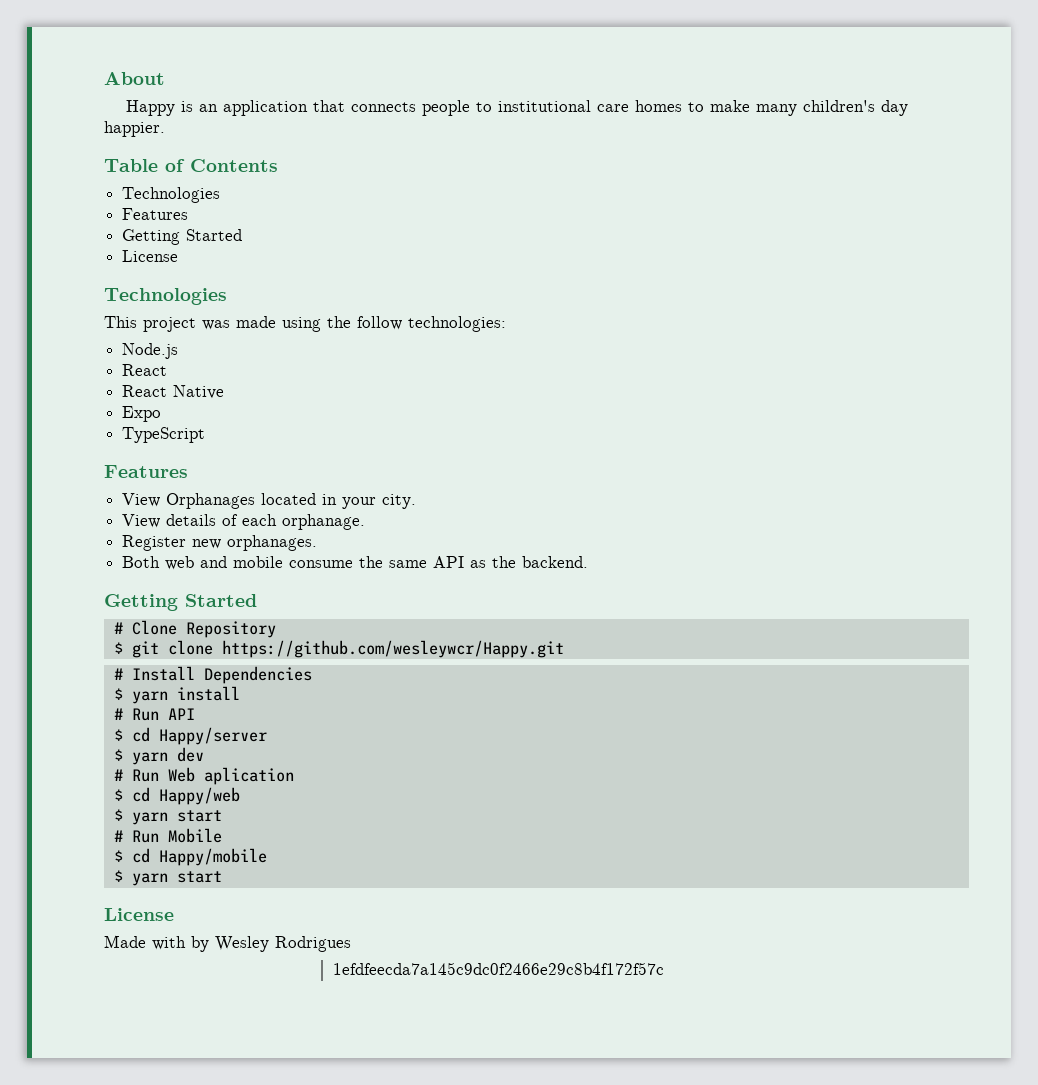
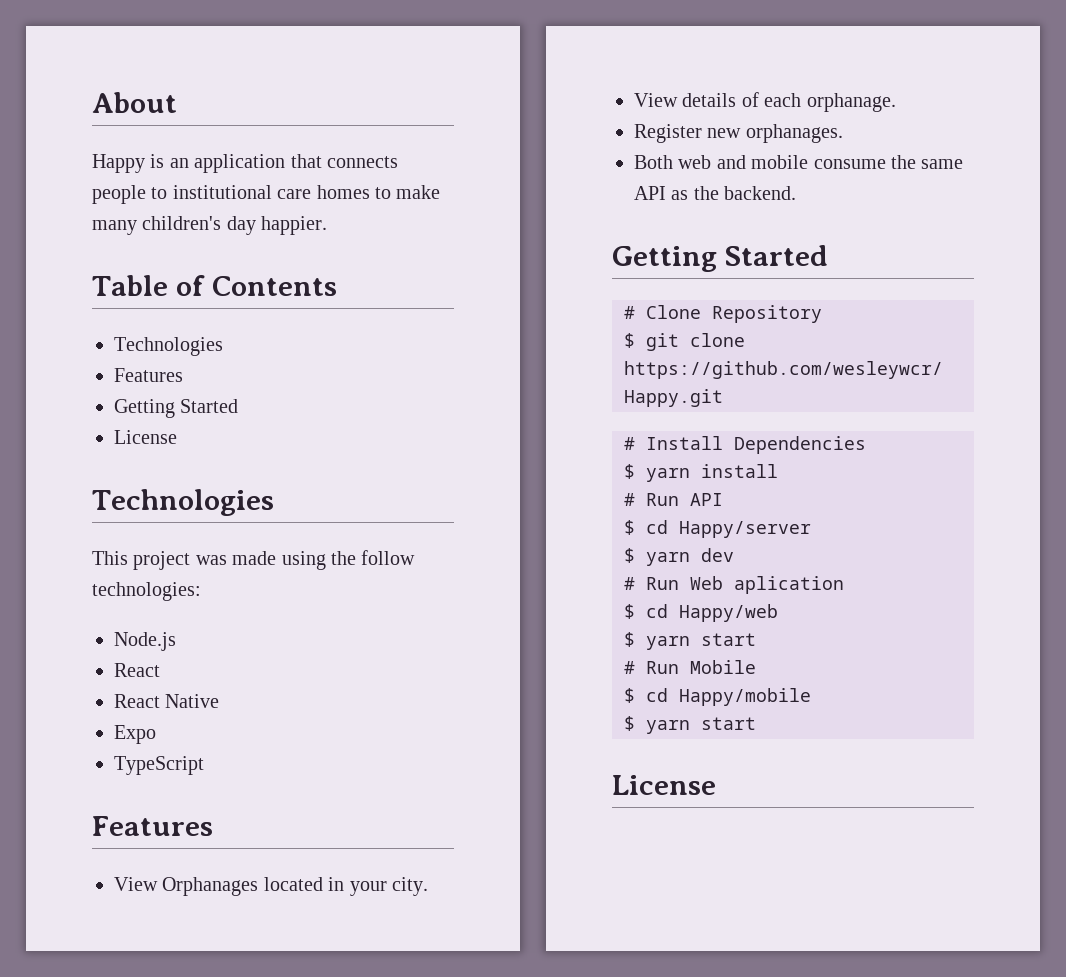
- Made with by Wesley Rodrigues
- 1efdfeecda7a145c9dc0f2466e29c8b4f172f57c

